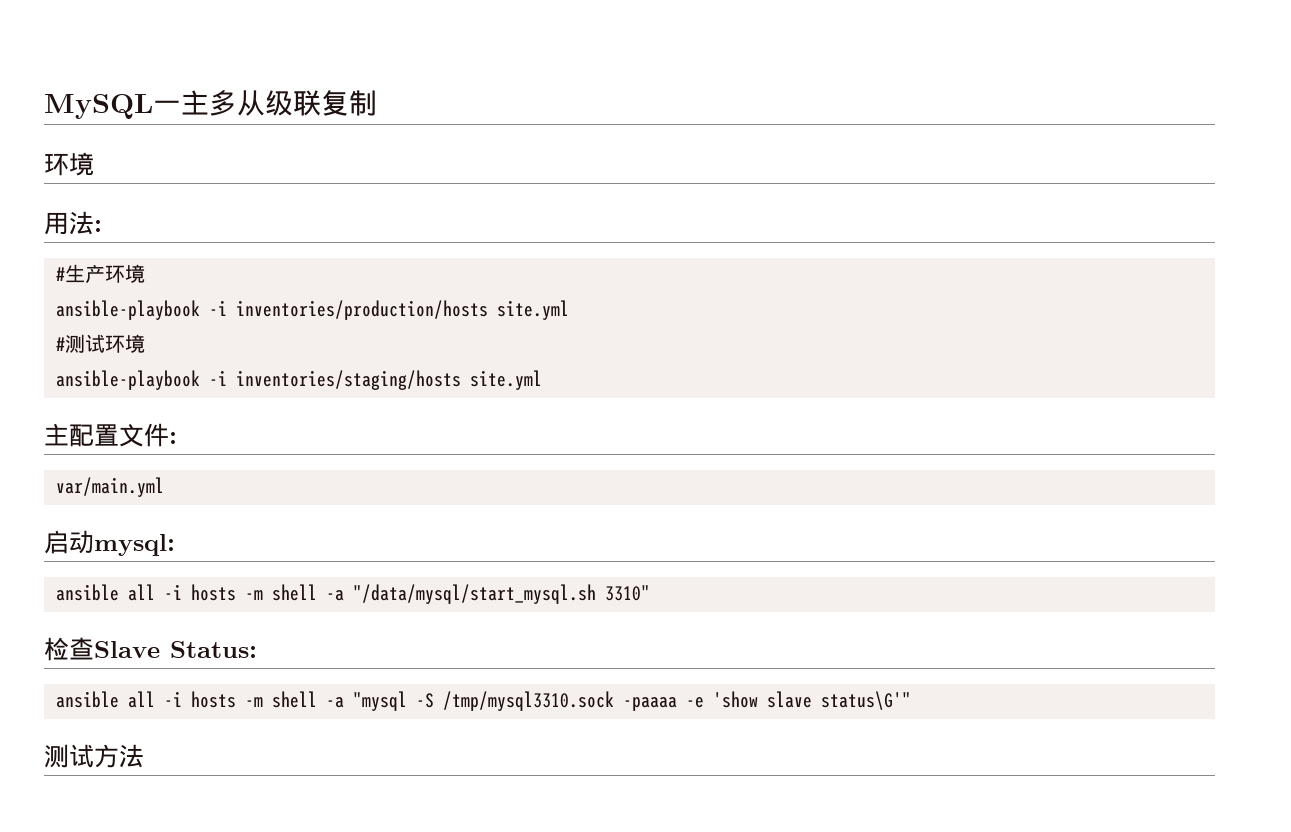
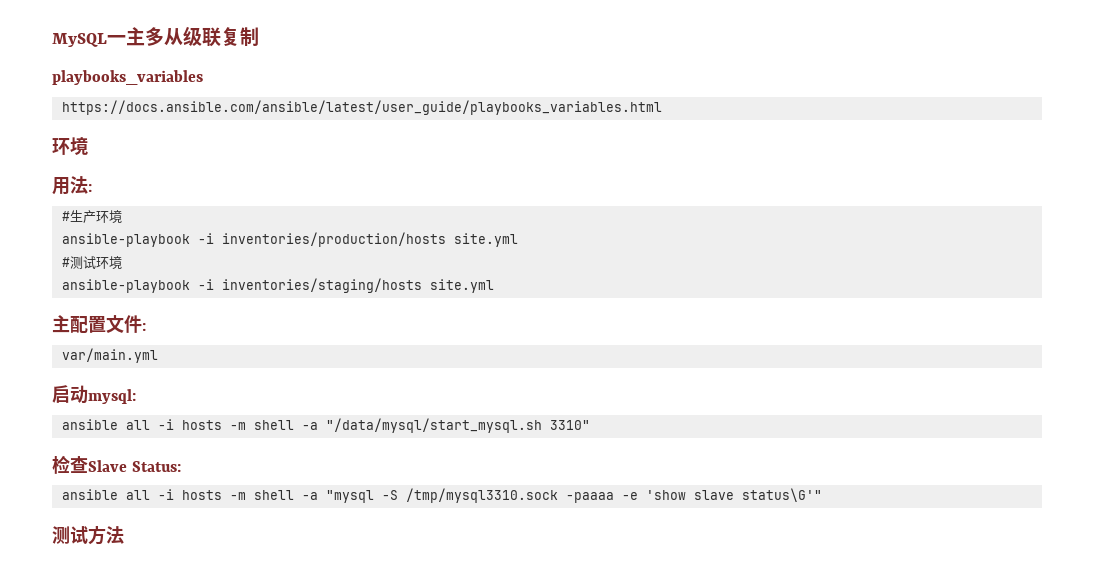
+ playbooks_variables
+ https://docs.ansible.com/ansible/latest/user_guide/playbooks_variables.html

